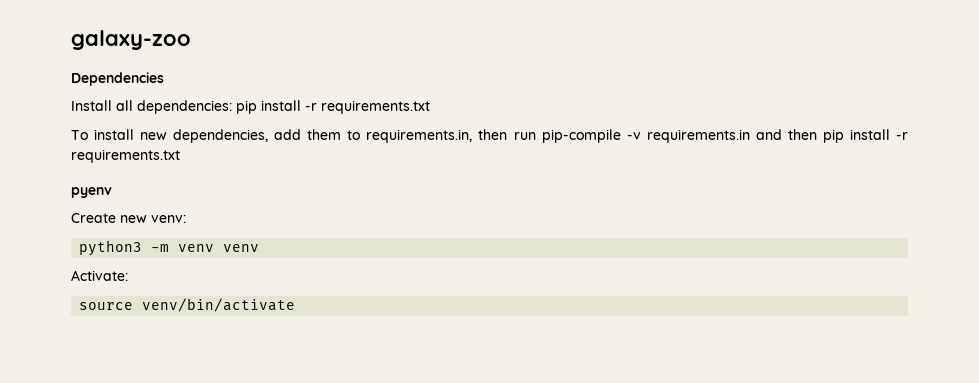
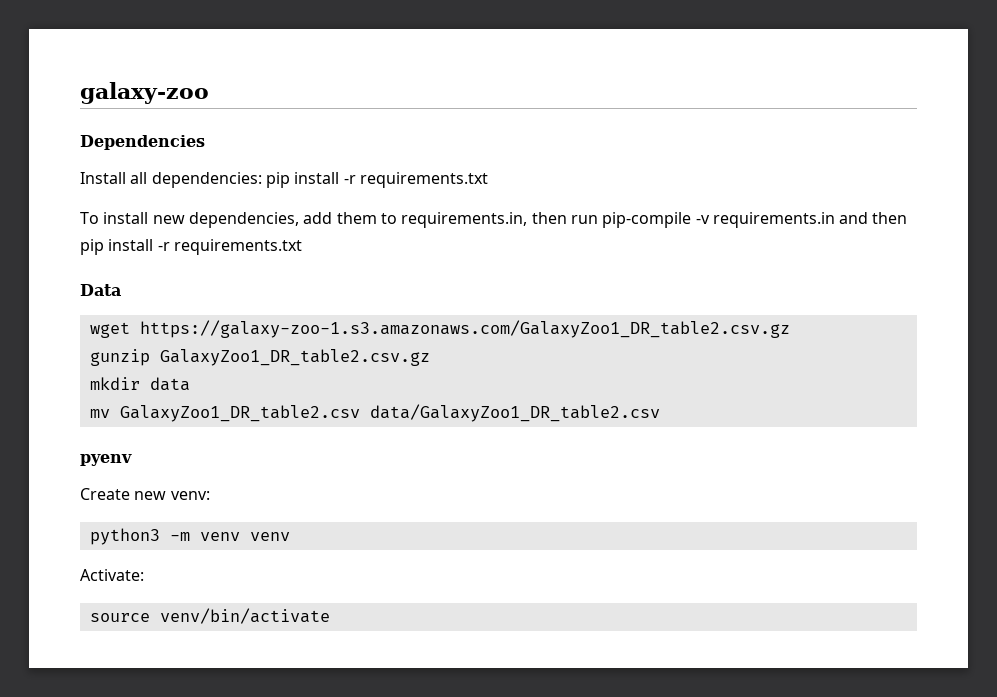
+ Data
+ wget https://galaxy-zoo-1.s3.amazonaws.com/GalaxyZoo1_DR_table2.csv.gz
+ gunzip GalaxyZoo1_DR_table2.csv.gz
+ mkdir data
+ mv GalaxyZoo1_DR_table2.csv data/GalaxyZoo1_DR_table2.csv

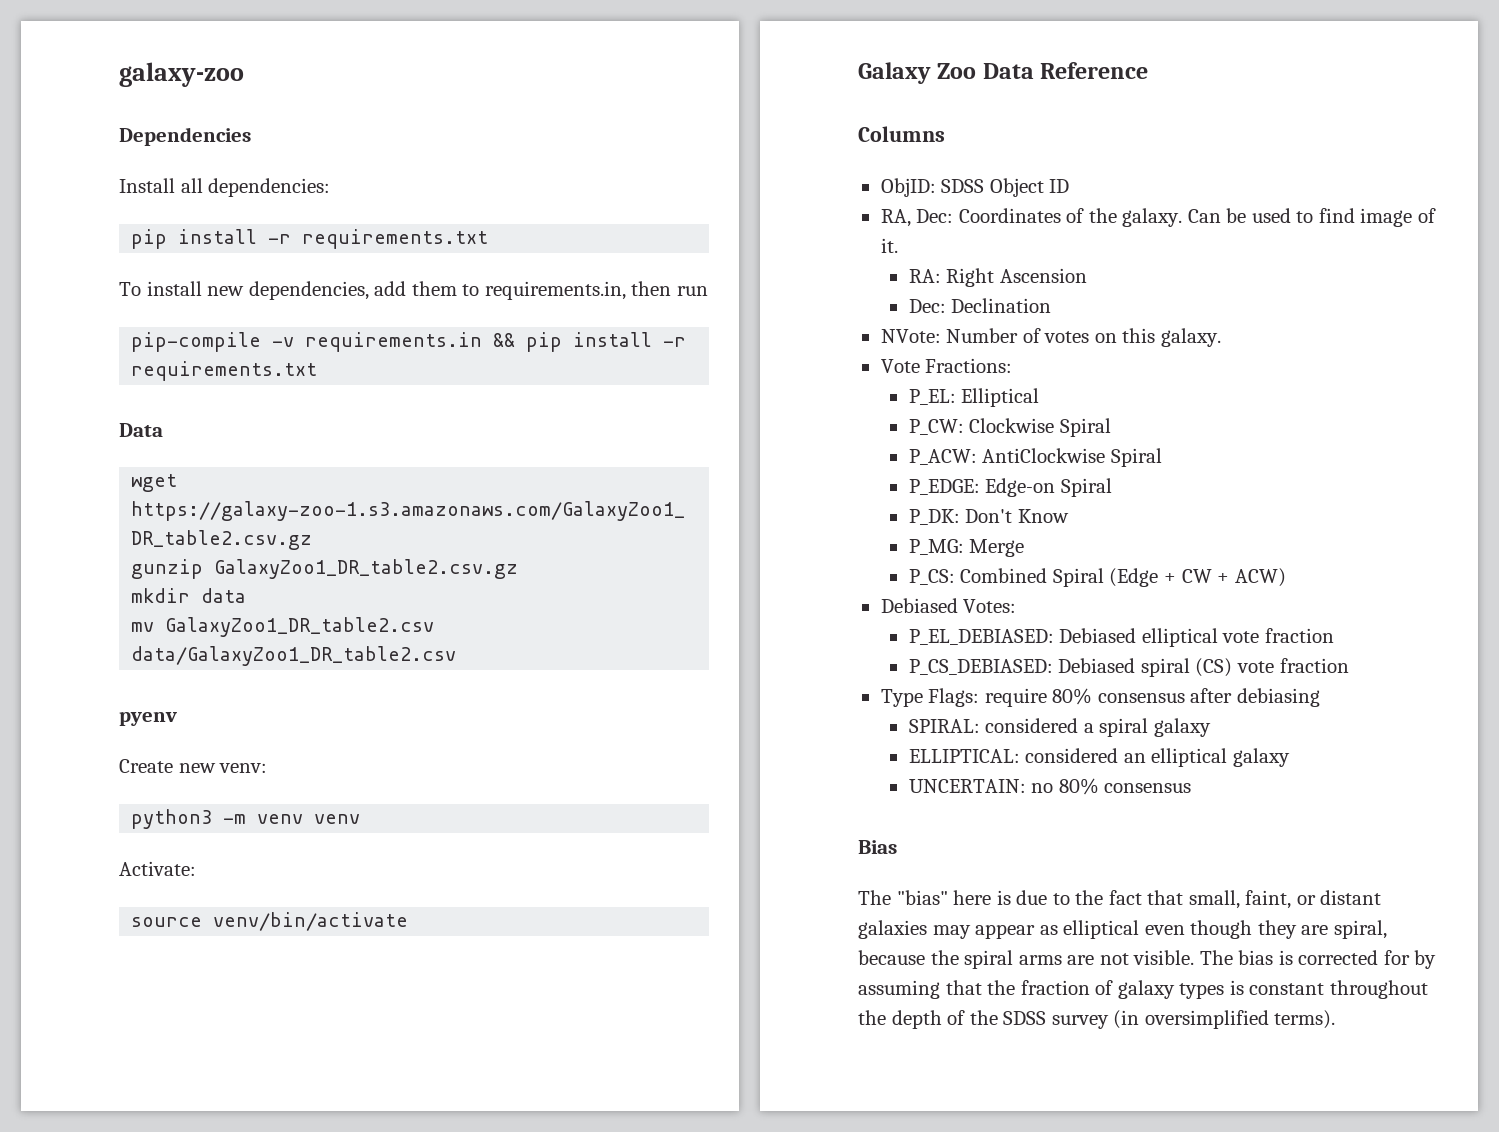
- Install all dependencies: pip install -r requirements.txt
+ Install all dependencies:
+ pip install -r requirements.txt
- To install new dependencies, add them to requirements.in, then run pip-compile -v requirements.in and then pip install -r requirements.txt
+ To install new dependencies, add them to requirements.in, then run
+ pip-compile -v requirements.in && pip install -r requirements.txt
+ Galaxy Zoo Data Reference
+ Columns
+ ObjID: SDSS Object ID
+ RA, Dec: Coordinates of the galaxy. Can be used to find image of it.
+ RA: Right Ascension
+ Dec: Declination
+ NVote: Number of votes on this galaxy.
+ Vote Fractions:
+ P_EL: Elliptical
+ P_CW: Clockwise Spiral
+ P_ACW: AntiClockwise Spiral
+ P_EDGE: Edge-on Spiral
+ P_DK: Don't Know
+ P_MG: Merge
+ P_CS: Combined Spiral (Edge + CW + ACW)
+ Debiased Votes:
+ P_EL_DEBIASED: Debiased elliptical vote fraction
+ P_CS_DEBIASED: Debiased spiral (CS) vote fraction
+ Type Flags: require 80% consensus after debiasing
+ SPIRAL: considered a spiral galaxy
+ ELLIPTICAL: considered an elliptical galaxy
+ UNCERTAIN: no 80% consensus
+ Bias
+ The "bias" here is due to the fact that small, faint, or distant galaxies may appear as elliptical even though they are spiral, because the spiral arms are not visible. The bias is corrected for by assuming that the fraction of galaxy types is constant throughout the depth of the SDSS survey (in oversimplified terms).

